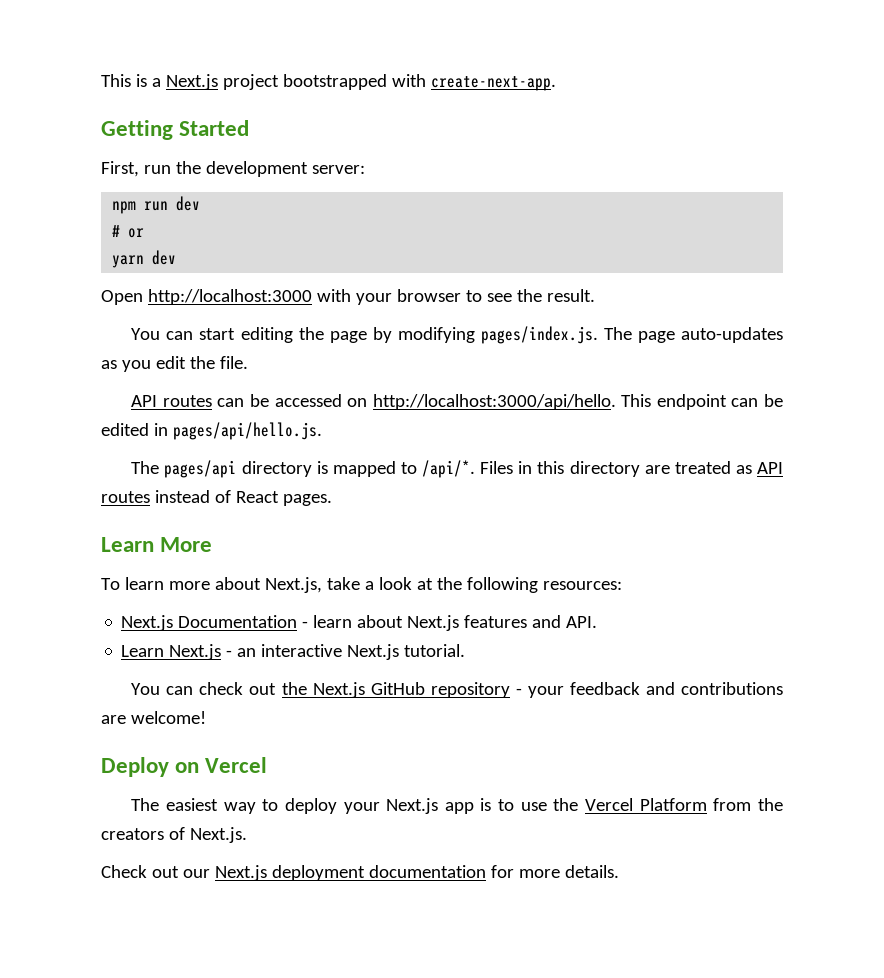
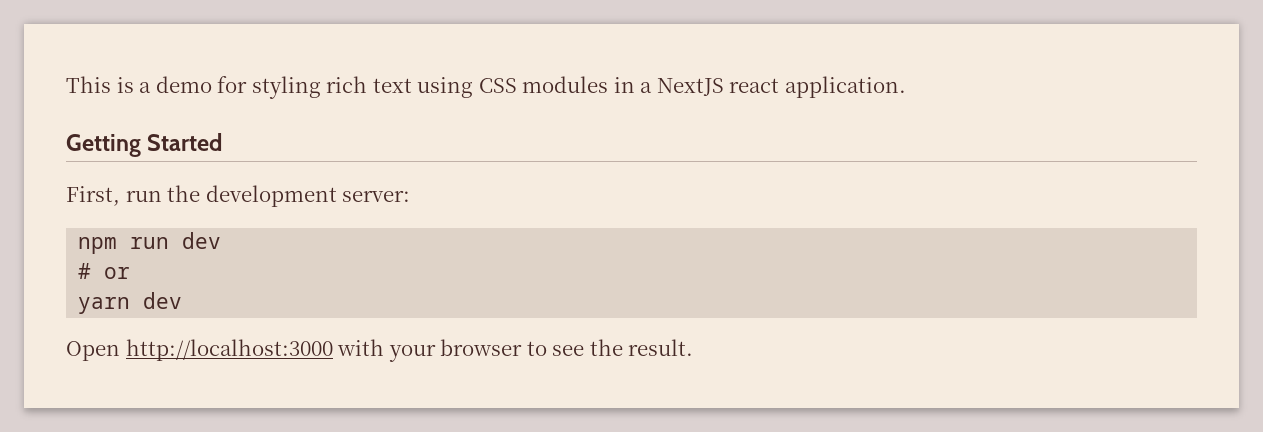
- This is a Next.js project bootstrapped with create-next-app.
+ This is a demo for styling rich text using CSS modules in a NextJS react application.
- You can start editing the page by modifying pages/index.js. The page auto-updates as you edit the file.
- API routes can be accessed on http://localhost:3000/api/hello. This endpoint can be edited in pages/api/hello.js.
- The pages/api directory is mapped to /api/*. Files in this directory are treated as API routes instead of React pages.
- Learn More
- To learn more about Next.js, take a look at the following resources:
- Next.js Documentation - learn about Next.js features and API.
- Learn Next.js - an interactive Next.js tutorial.
- You can check out the Next.js GitHub repository - your feedback and contributions are welcome!
- Deploy on Vercel
- The easiest way to deploy your Next.js app is to use the Vercel Platform from the creators of Next.js.
- Check out our Next.js deployment documentation for more details.

